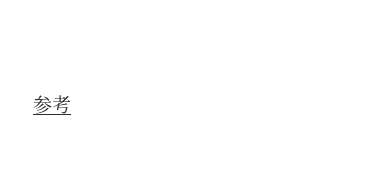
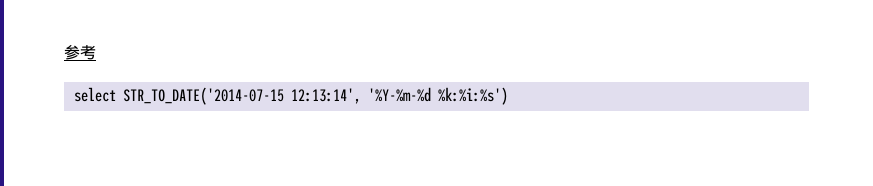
+ select STR_TO_DATE('2014-07-15 12:13:14', '%Y-%m-%d %k:%i:%s')

